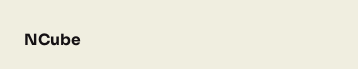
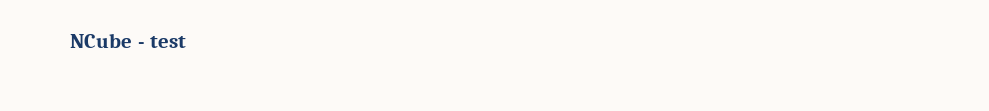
- NCube
+ NCube - test

